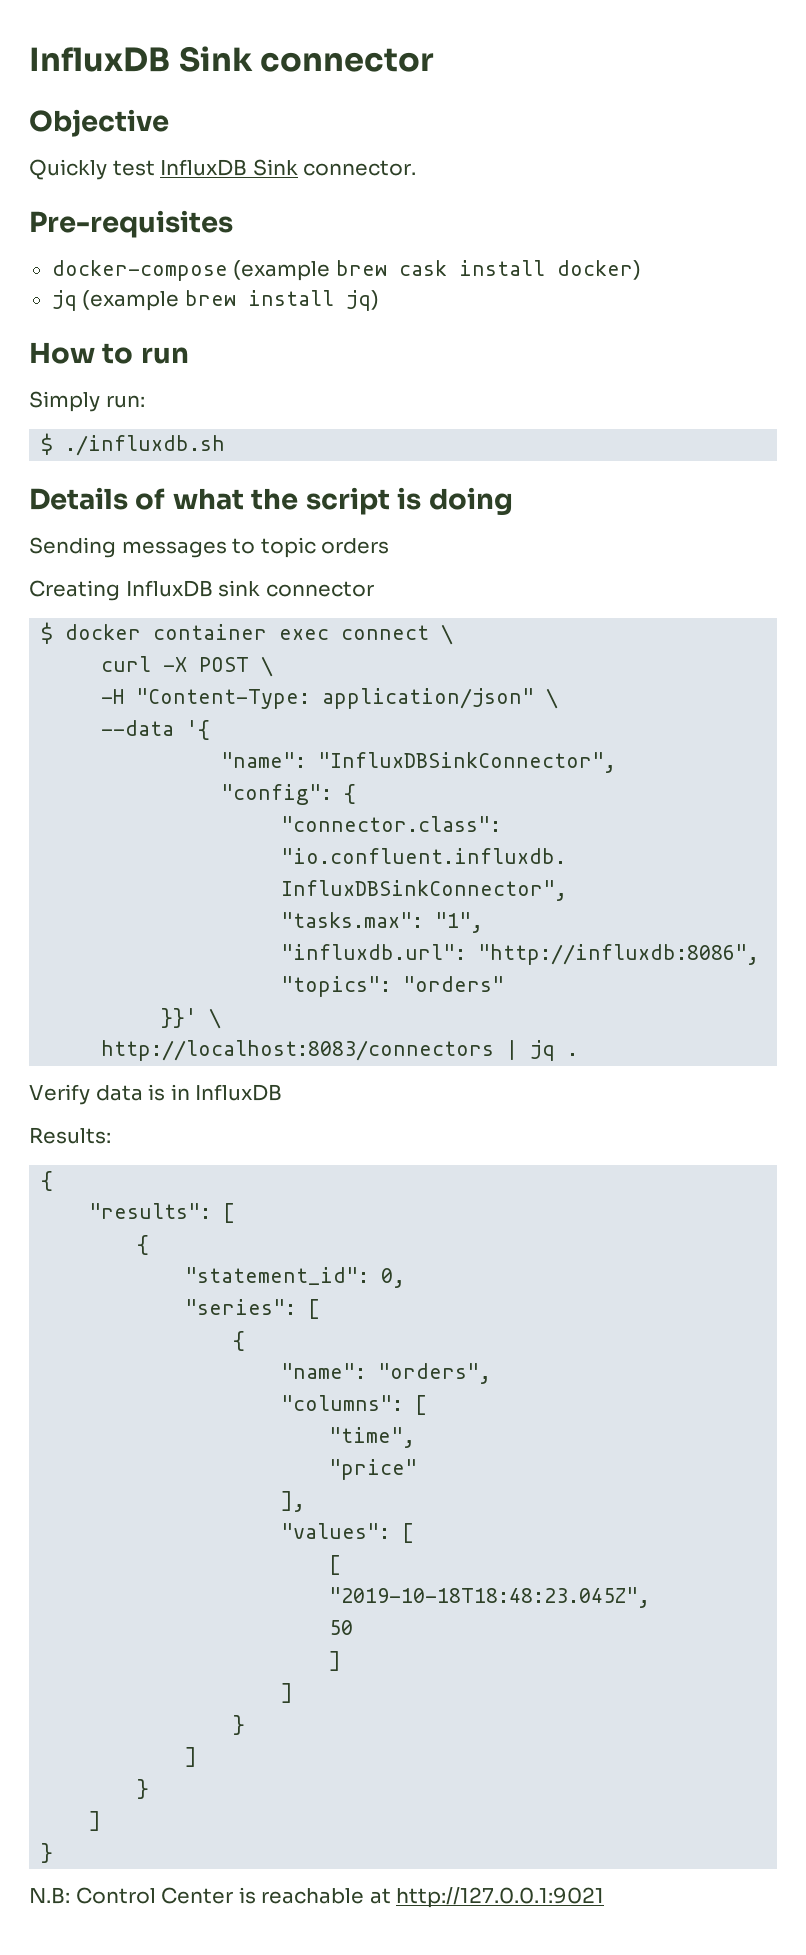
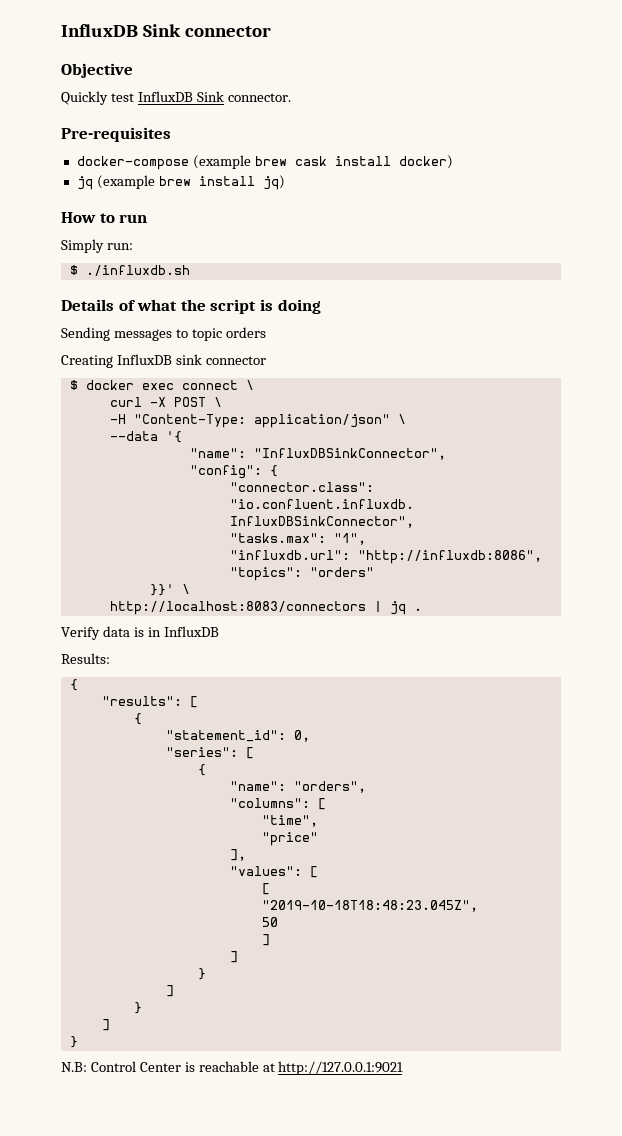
- $ docker container exec connect \
+ $ docker exec connect \

